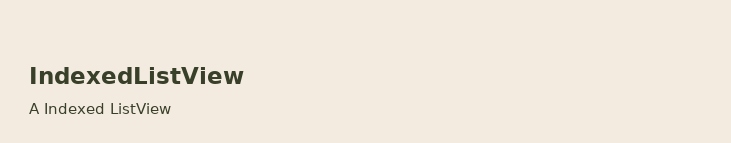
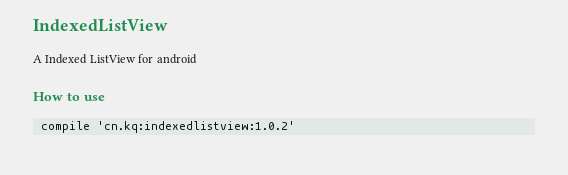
- A Indexed ListView
+ A Indexed ListView for android
+ How to use
+ compile 'cn.kq:indexedlistview:1.0.2'

